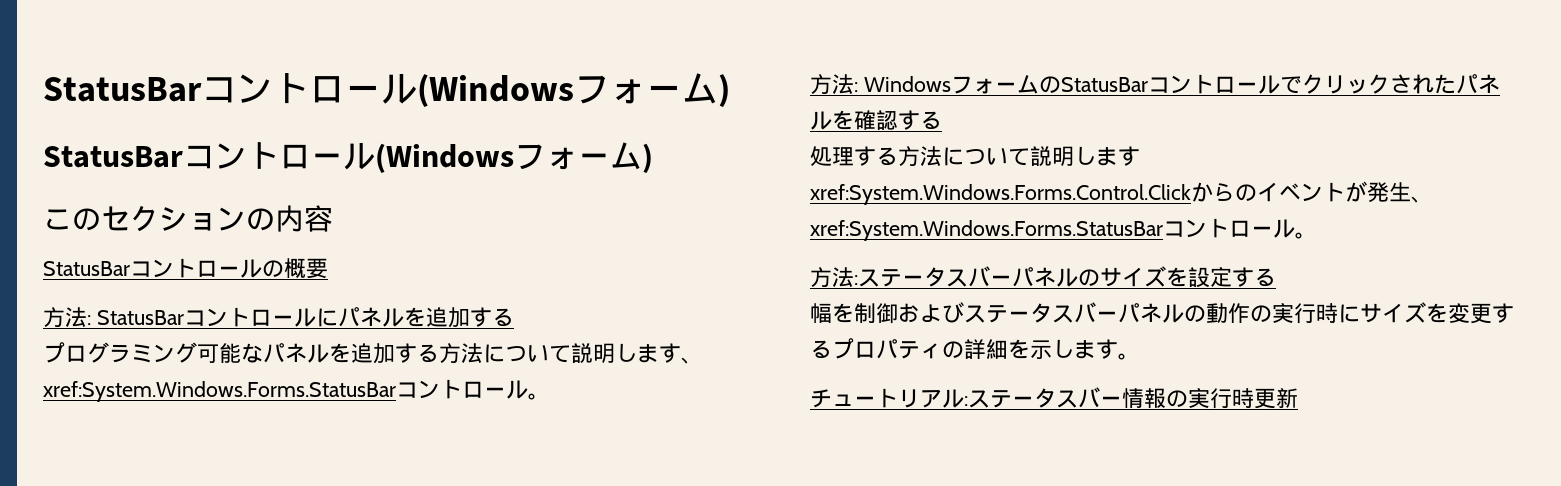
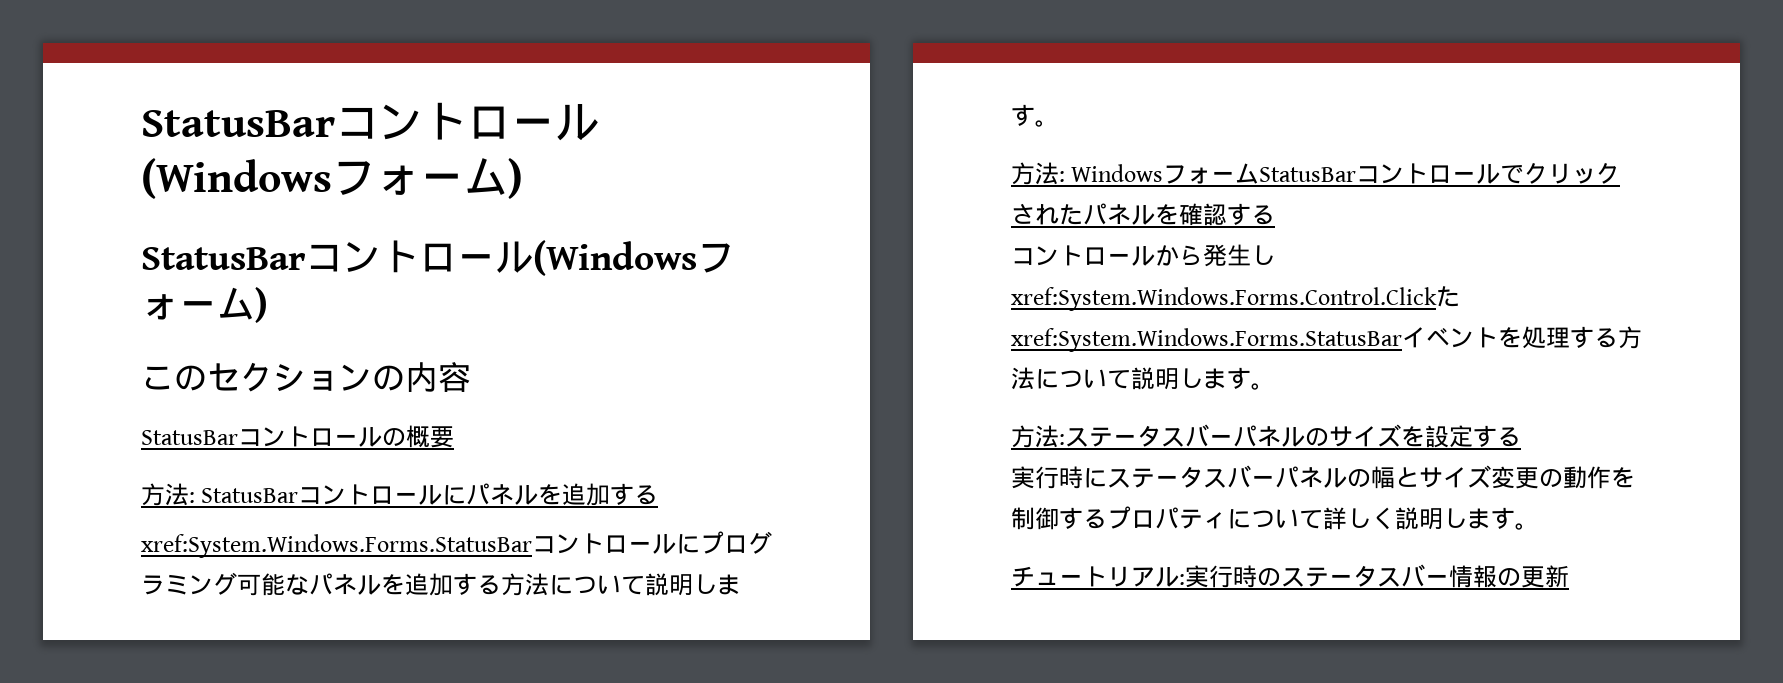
- プログラミング可能なパネルを追加する方法について説明します、xref:System.Windows.Forms.StatusBarコントロール。
+ xref:System.Windows.Forms.StatusBarコントロールにプログラミング可能なパネルを追加する方法について説明します。
- 方法: WindowsフォームのStatusBarコントロールでクリックされたパネルを確認する
+ 方法: WindowsフォームStatusBarコントロールでクリックされたパネルを確認する
- 処理する方法について説明しますxref:System.Windows.Forms.Control.Clickからのイベントが発生、xref:System.Windows.Forms.StatusBarコントロール。
+ コントロールから発生しxref:System.Windows.Forms.Control.Clickたxref:System.Windows.Forms.StatusBarイベントを処理する方法について説明します。
- 幅を制御およびステータスバーパネルの動作の実行時にサイズを変更するプロパティの詳細を示します。
+ 実行時にステータスバーパネルの幅とサイズ変更の動作を制御するプロパティについて詳しく説明します。
- チュートリアル:ステータスバー情報の実行時更新
+ チュートリアル:実行時のステータスバー情報の更新

